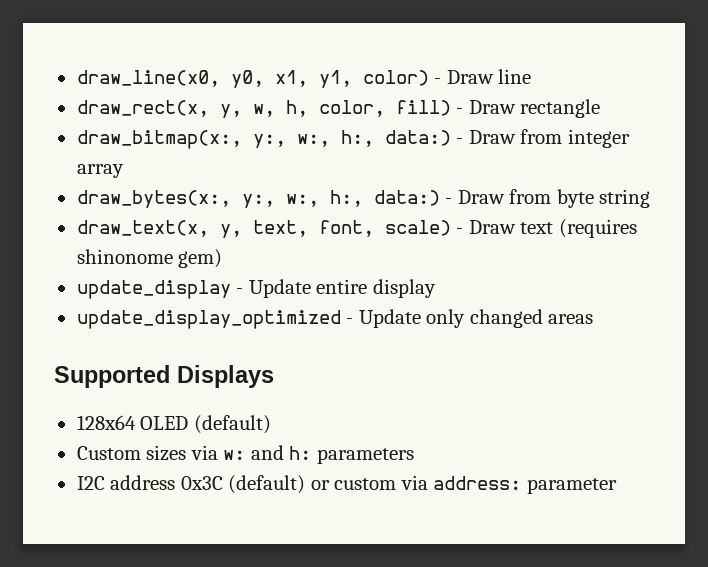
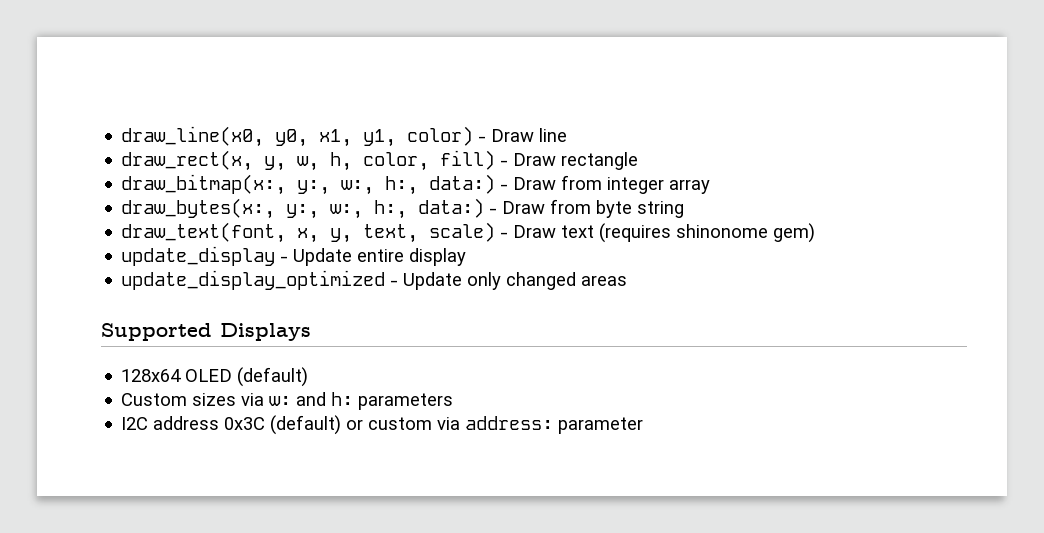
- draw_text(x, y, text, font, scale) - Draw text (requires shinonome gem)
+ draw_text(font, x, y, text, scale) - Draw text (requires shinonome gem)

